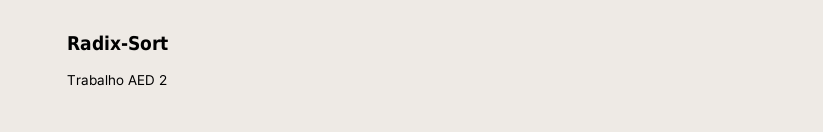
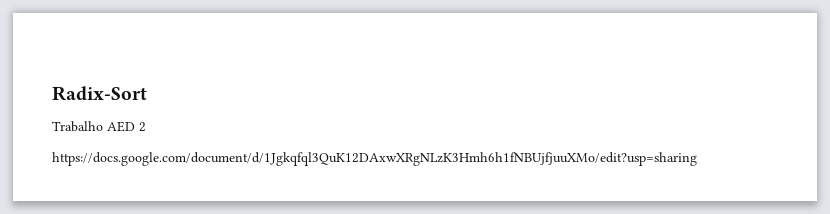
+ https://docs.google.com/document/d/1Jgkqfql3QuK12DAxwXRgNLzK3Hmh6h1fNBUjfjuuXMo/edit?usp=sharing

